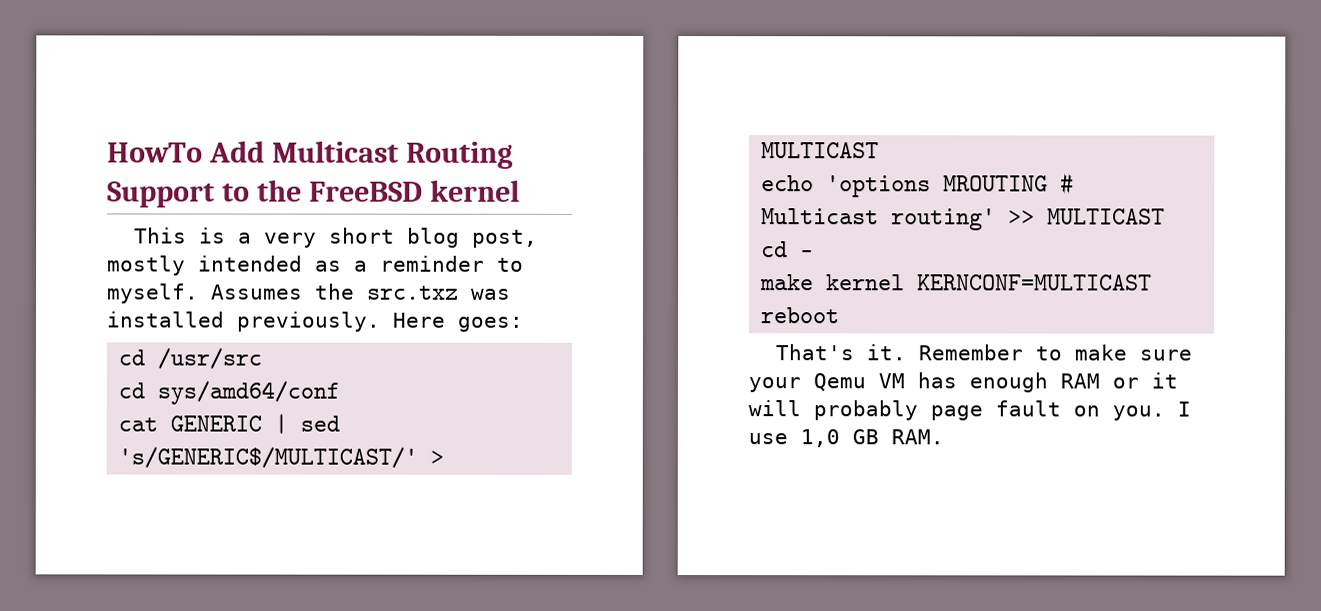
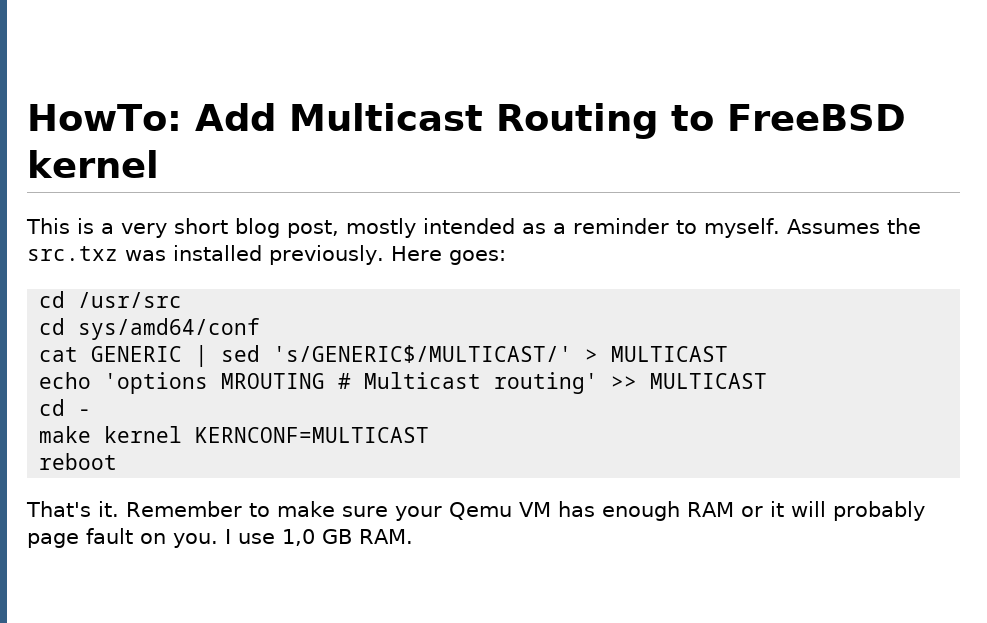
- HowTo Add Multicast Routing Support to the FreeBSD kernel
+ HowTo: Add Multicast Routing to FreeBSD kernel

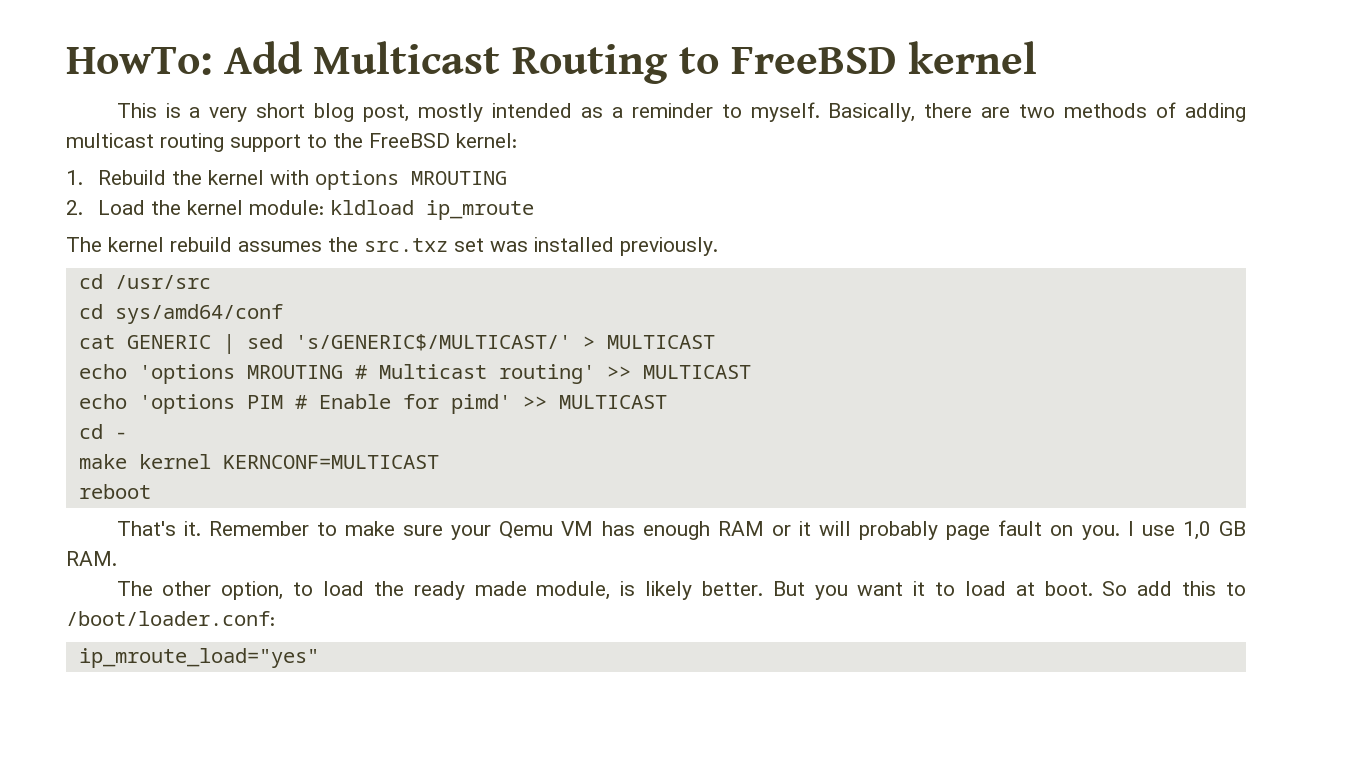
- Assumes the src.txz was installed previously. Here goes:
+ Basically, there are two methods of adding multicast routing support to the FreeBSD kernel:
+ 1. Rebuild the kernel with options MROUTING
+ 2. Load the kernel module: kldload ip_mroute
+ The kernel rebuild assumes the src.txz set was installed previously.
+ echo 'options PIM # Enable for pimd' >> MULTICAST
+ The other option, to load the ready made module, is likely better. But you want it to load at boot. So add this to /boot/loader.conf:
+ ip_mroute_load="yes"

